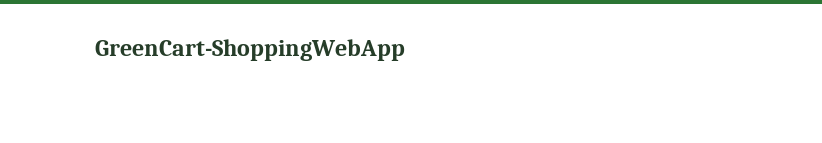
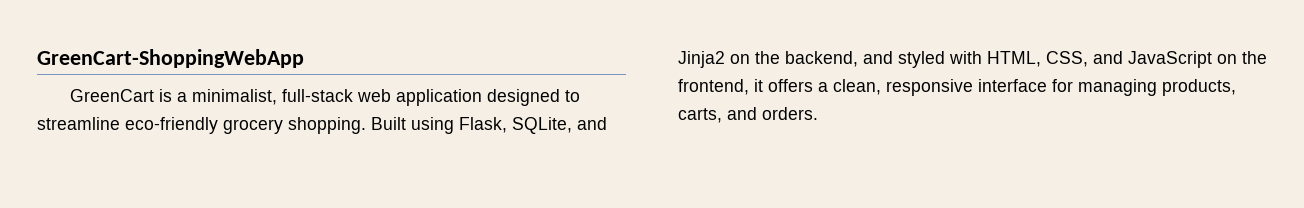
+ GreenCart is a minimalist, full-stack web application designed to streamline eco-friendly grocery shopping. Built using Flask, SQLite, and Jinja2 on the backend, and styled with HTML, CSS, and JavaScript on the frontend, it offers a clean, responsive interface for managing products, carts, and orders.

